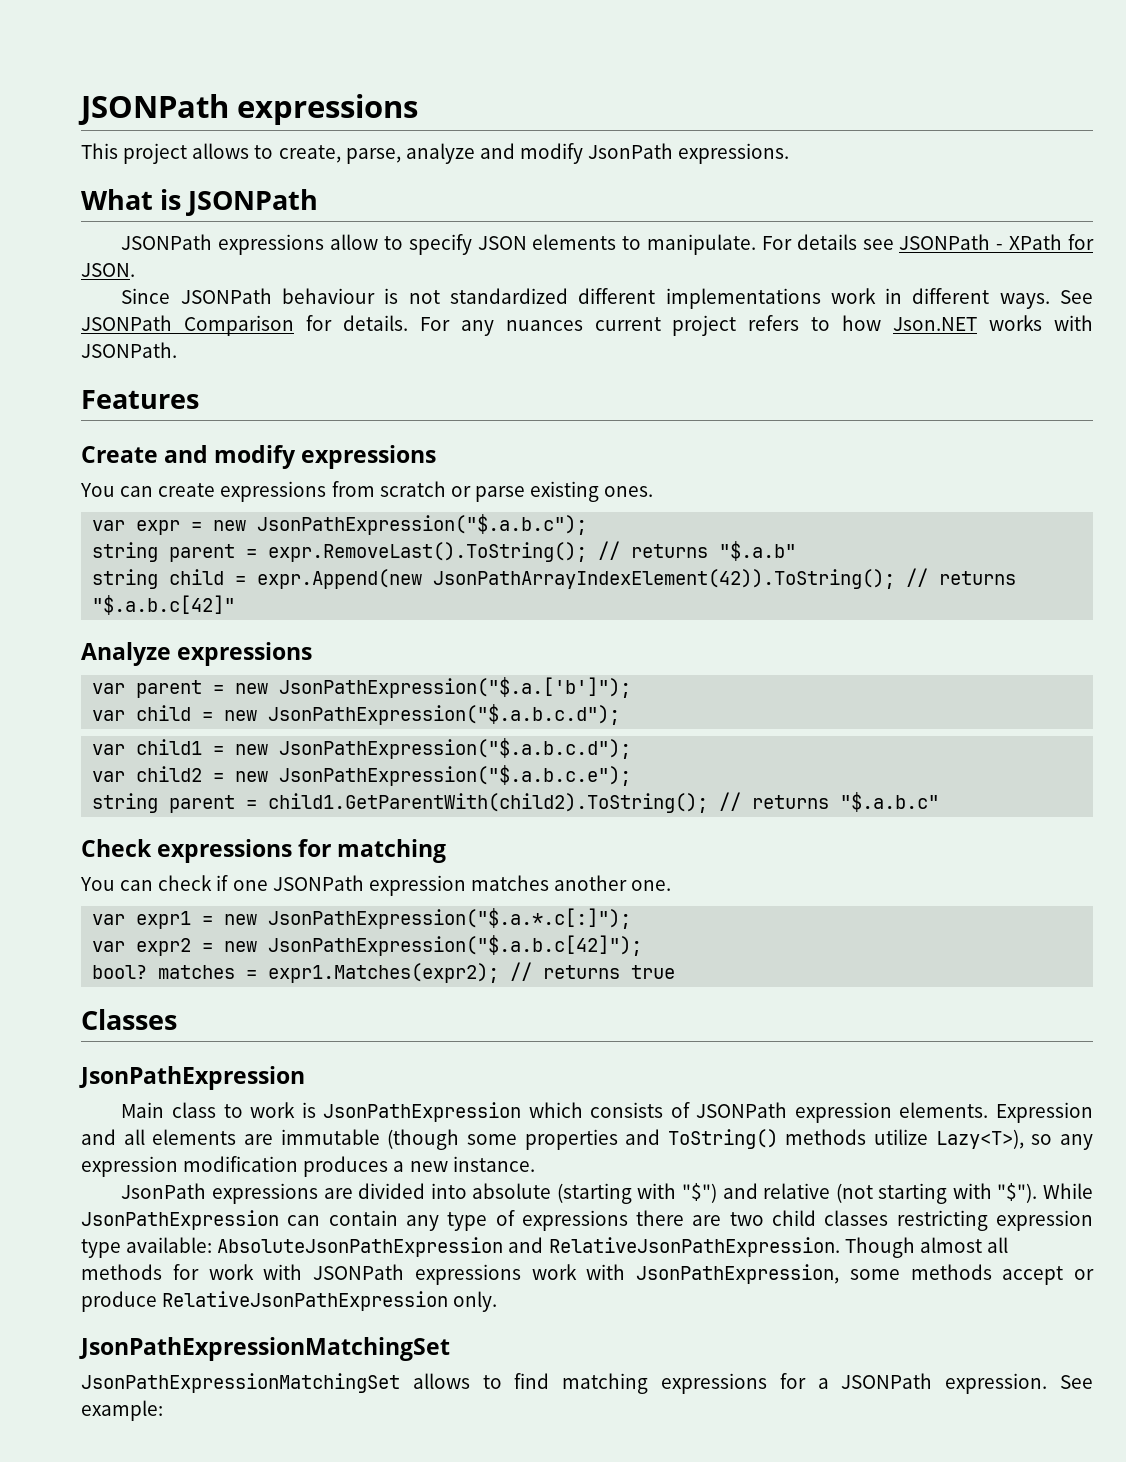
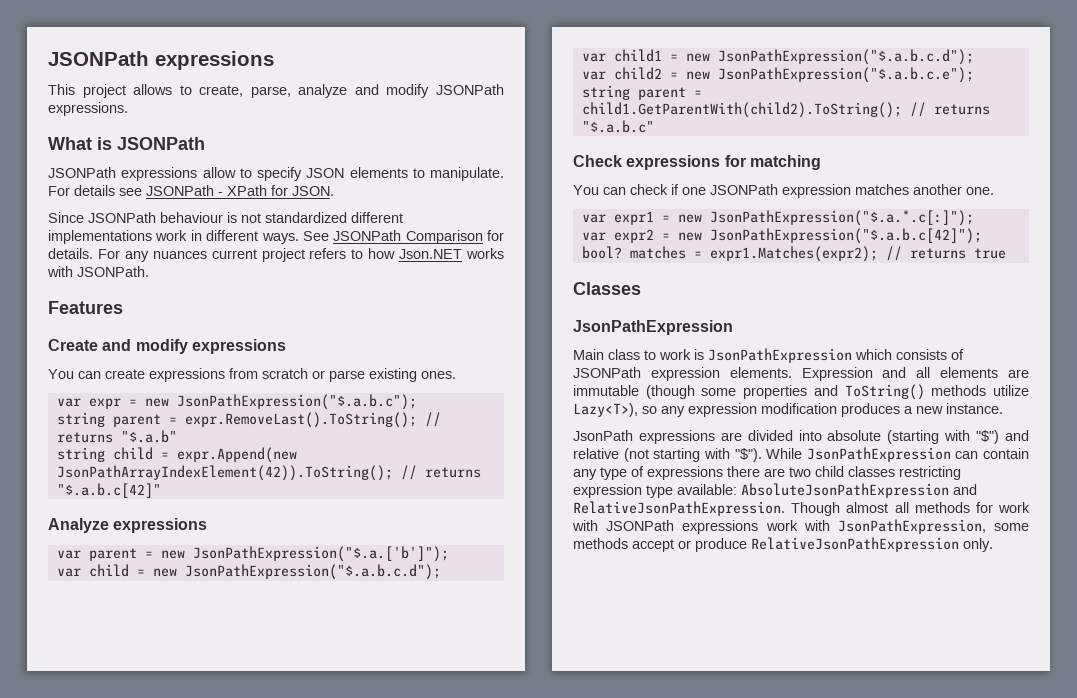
- This project allows to create, parse, analyze and modify JsonPath expressions.
+ This project allows to create, parse, analyze and modify JSONPath expressions.
  Though almost all methods for work with JSONPath expressions work with JsonPathExpression, some methods accept or produce RelativeJsonPathExpression only.
- JsonPathExpressionMatchingSet
- JsonPathExpressionMatchingSet allows to find matching expressions for a JSONPath expression. See example:

